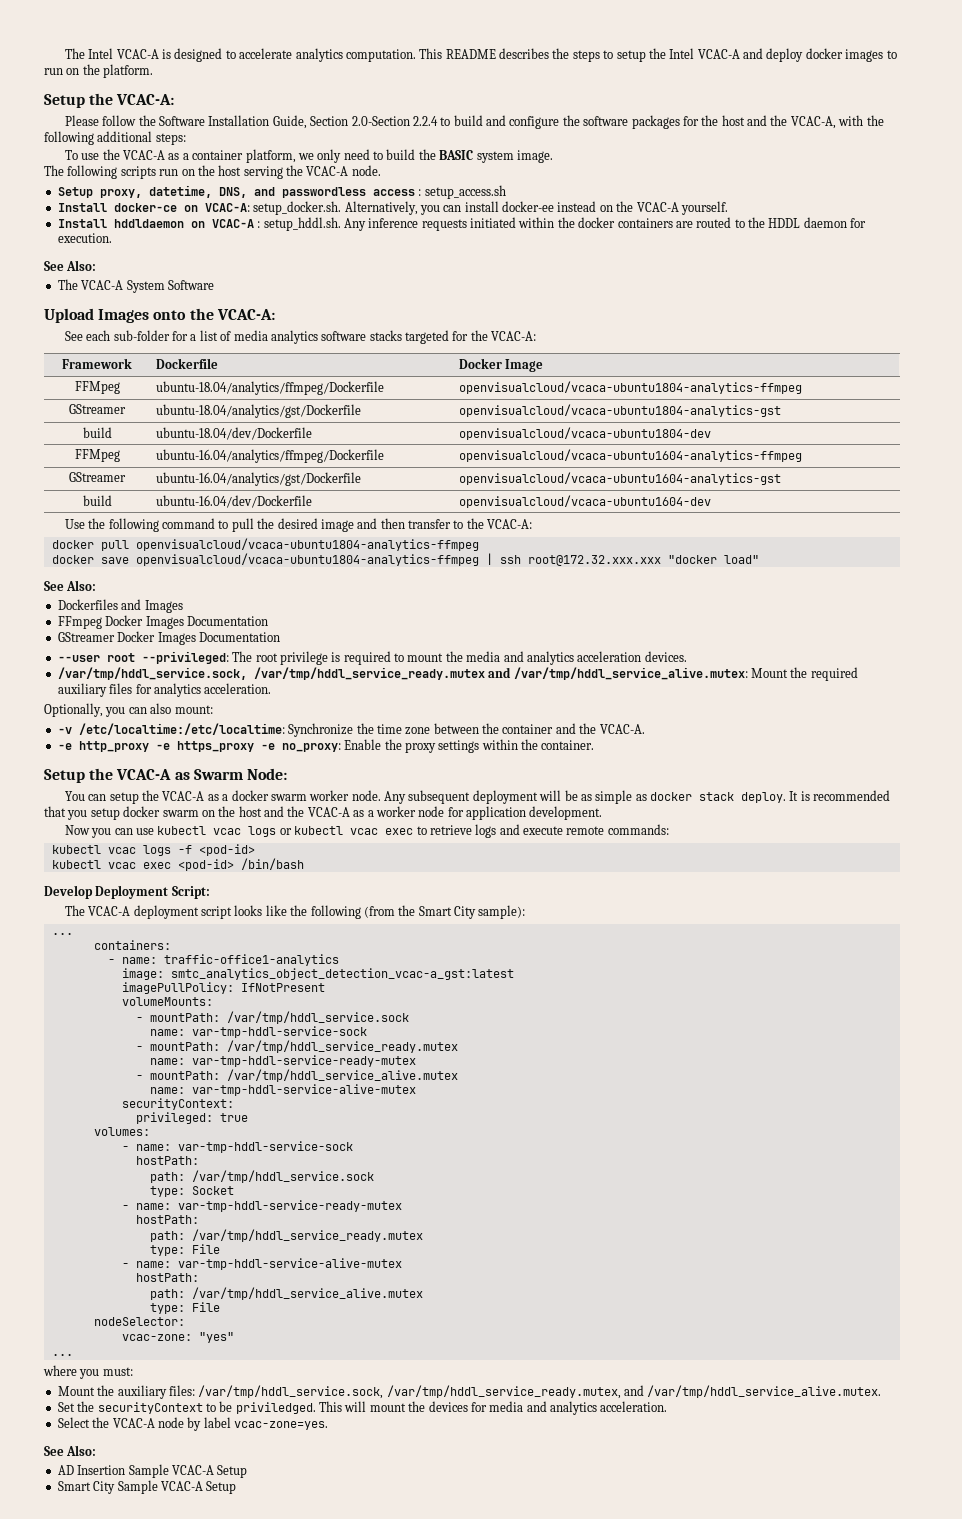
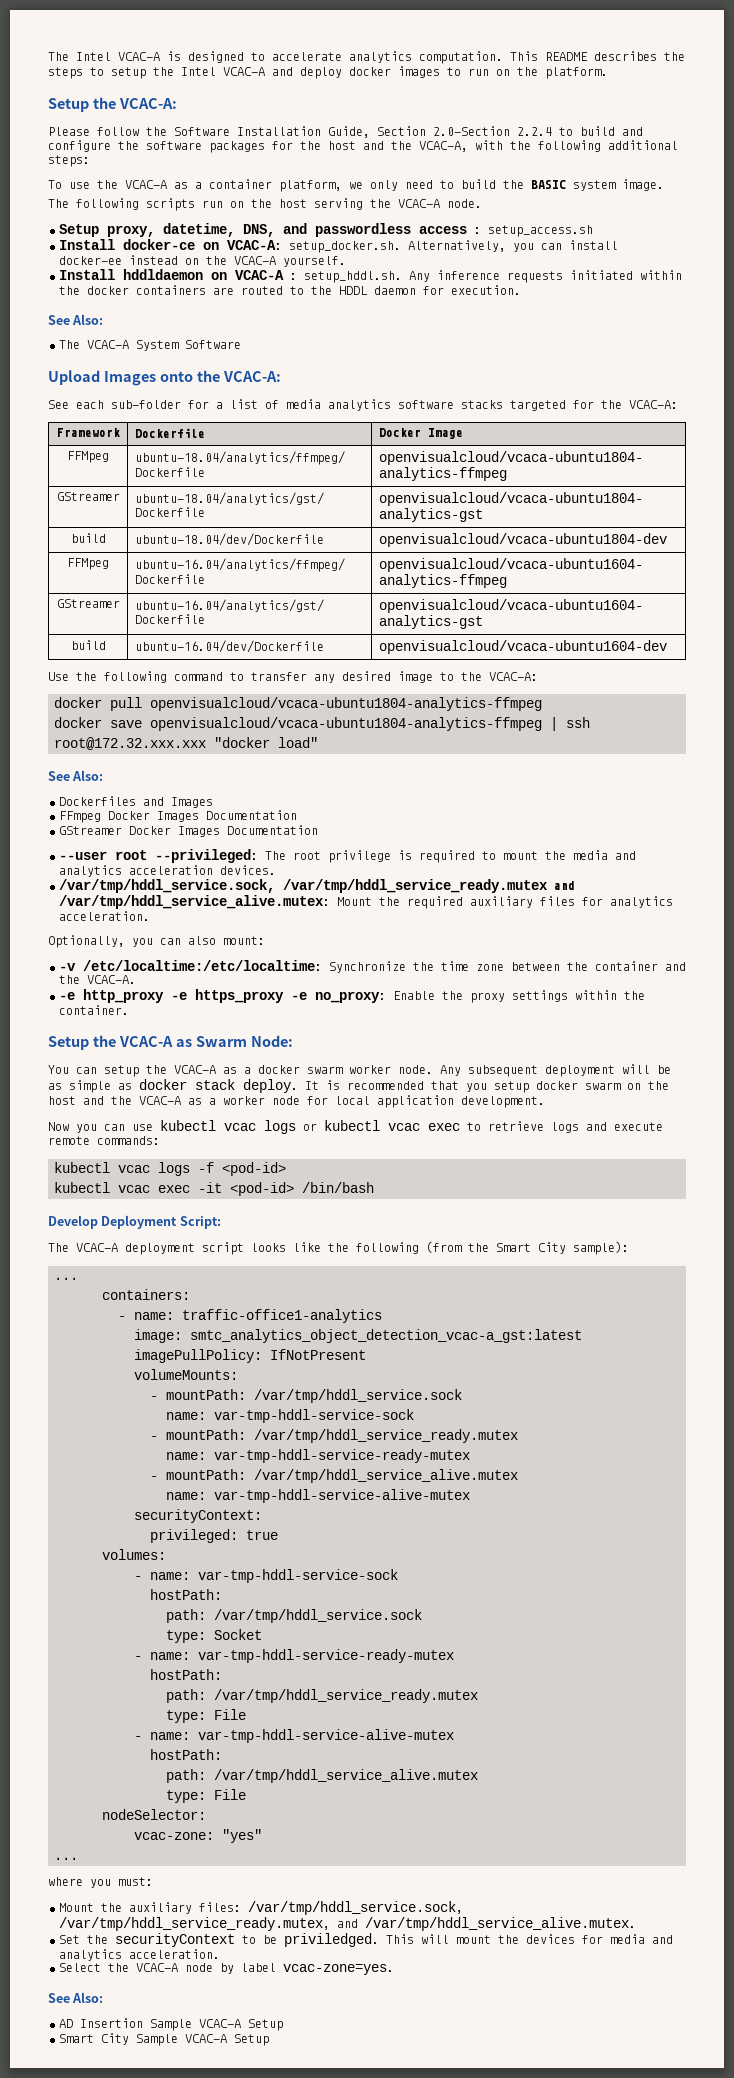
- Use the following command to pull the desired image and then transfer to the VCAC-A:
+ Use the following command to transfer any desired image to the VCAC-A:
- It is recommended that you setup docker swarm on the host and the VCAC-A as a worker node for application development.
+ It is recommended that you setup docker swarm on the host and the VCAC-A as a worker node for local application development.
- kubectl vcac exec <pod-id> /bin/bash
+ kubectl vcac exec -it <pod-id> /bin/bash

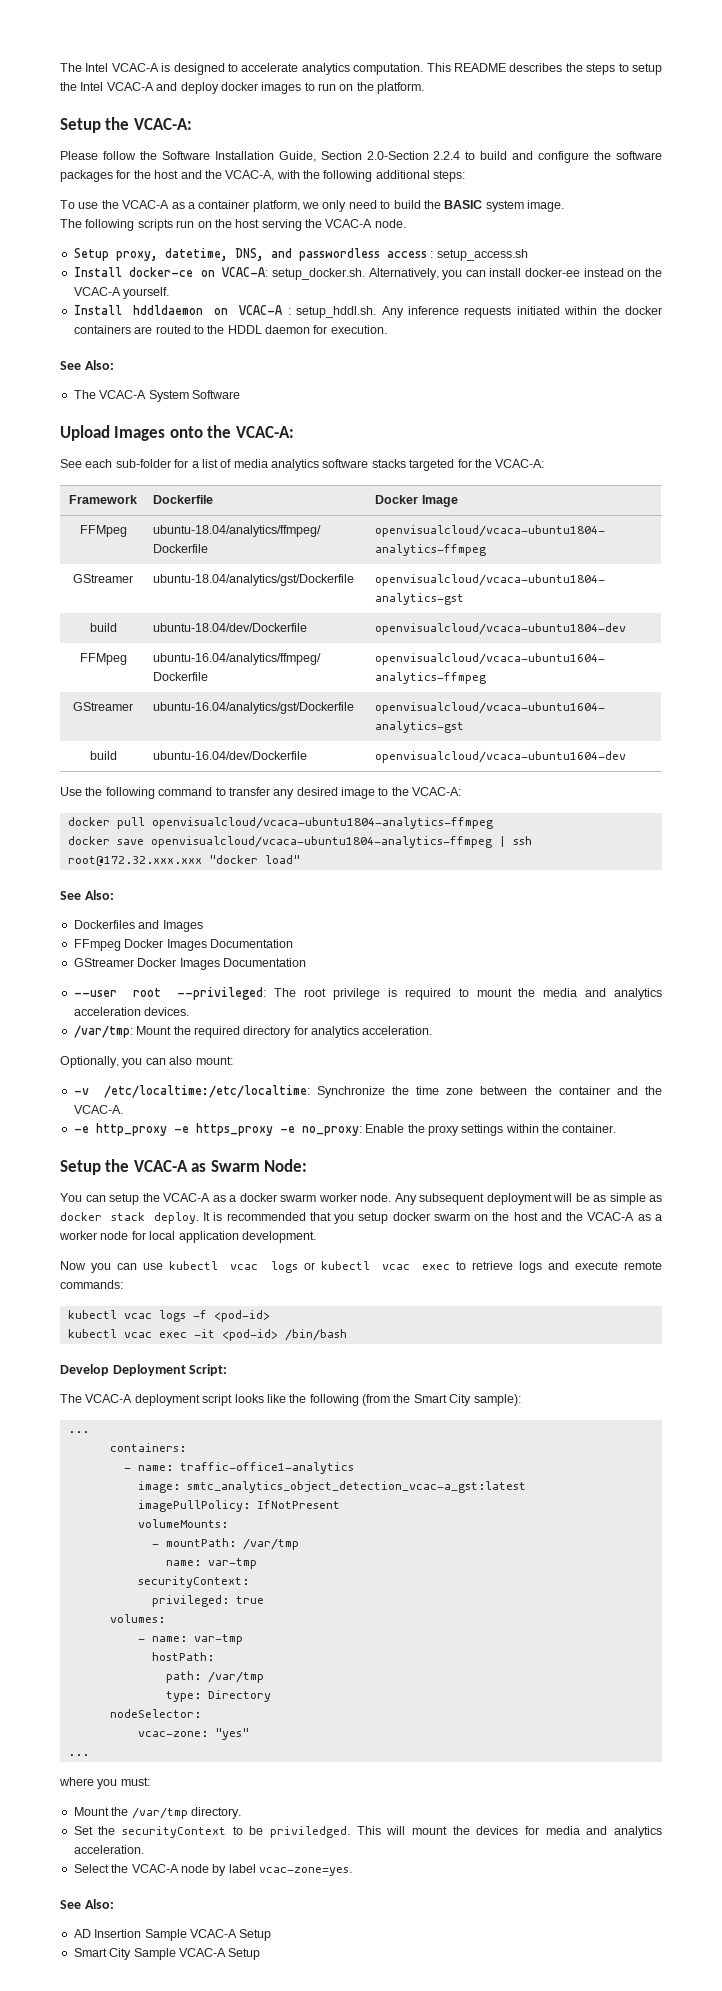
- /var/tmp/hddl_service.sock, /var/tmp/hddl_service_ready.mutex and /var/tmp/hddl_service_alive.mutex: Mount the required auxiliary files for analytics acceleration.
+ /var/tmp: Mount the required directory for analytics acceleration.
- - mountPath: /var/tmp/hddl_service.sock
- name: var-tmp-hddl-service-sock
- - mountPath: /var/tmp/hddl_service_ready.mutex
- name: var-tmp-hddl-service-ready-mutex
- - mountPath: /var/tmp/hddl_service_alive.mutex
- name: var-tmp-hddl-service-alive-mutex
+ - mountPath: /var/tmp
+ name: var-tmp
- - name: var-tmp-hddl-service-sock
+ - name: var-tmp
  hostPath:
- path: /var/tmp/hddl_service.sock
- type: Socket
- - name: var-tmp-hddl-service-ready-mutex
- hostPath:
- path: /var/tmp/hddl_service_ready.mutex
- type: File
- - name: var-tmp-hddl-service-alive-mutex
- hostPath:
- path: /var/tmp/hddl_service_alive.mutex
- type: File
+ path: /var/tmp
+ type: Directory
- Mount the auxiliary files: /var/tmp/hddl_service.sock, /var/tmp/hddl_service_ready.mutex, and /var/tmp/hddl_service_alive.mutex.
+ Mount the /var/tmp directory.

